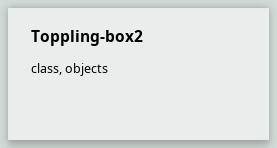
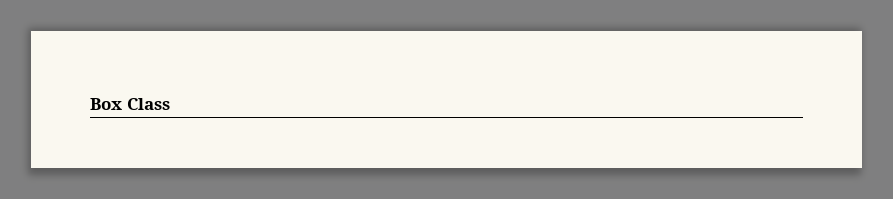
- Toppling-box2
- class, objects
+ Box Class

